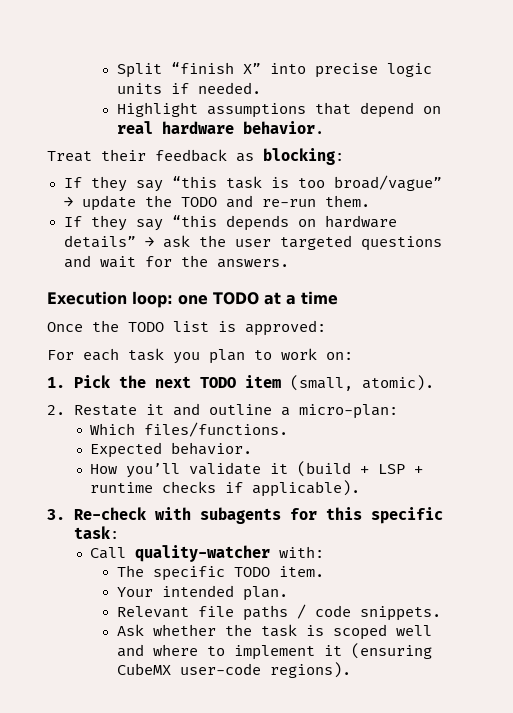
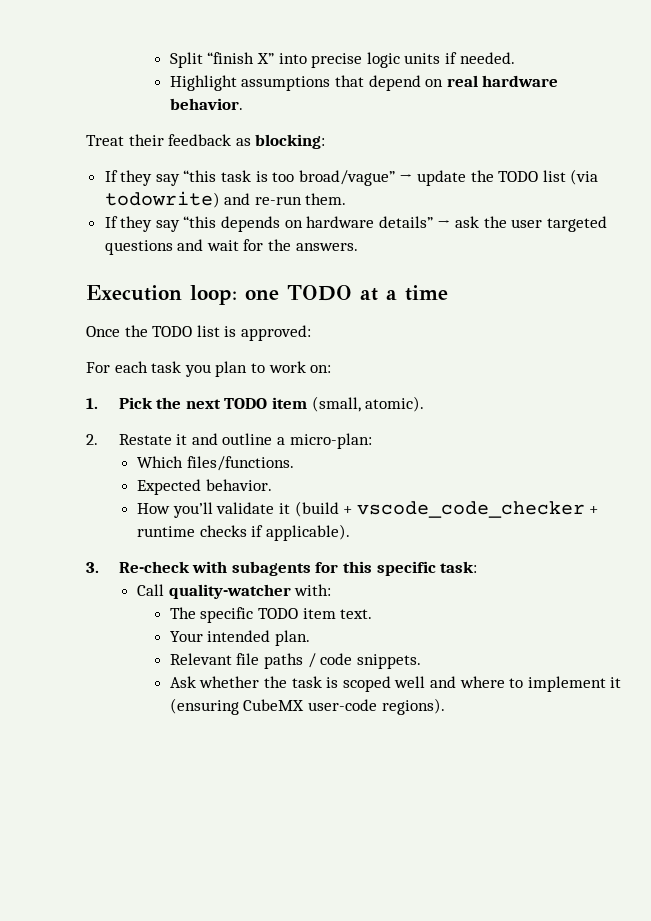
- If they say “this task is too broad/vague” → update the TODO and re-run them.
+ If they say “this task is too broad/vague” → update the TODO list (via todowrite) and re-run them.
- How you’ll validate it (build + LSP + runtime checks if applicable).
+ How you’ll validate it (build + vscode_code_checker + runtime checks if applicable).
- The specific TODO item.
+ The specific TODO item text.

